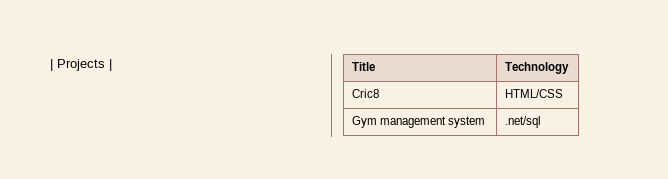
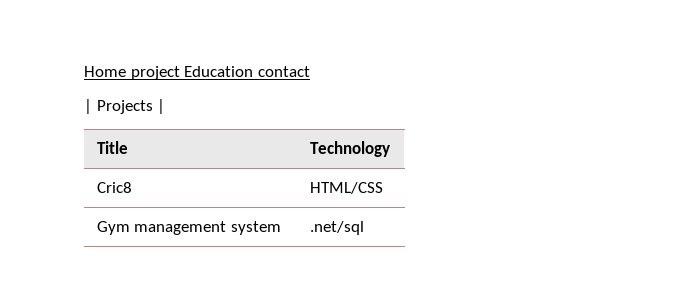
+ Home project Education contact

